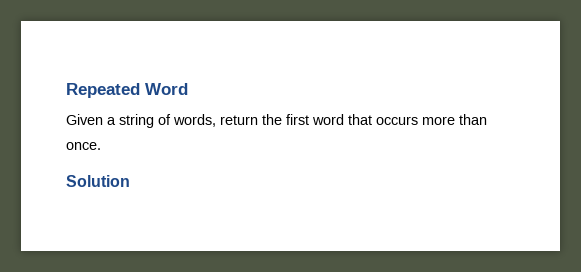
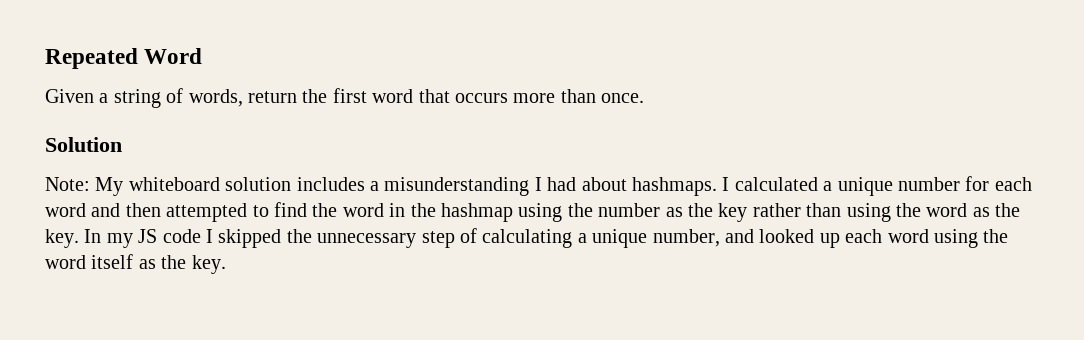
+ Note: My whiteboard solution includes a misunderstanding I had about hashmaps. I calculated a unique number for each word and then attempted to find the word in the hashmap using the number as the key rather than using the word as the key. In my JS code I skipped the unnecessary step of calculating a unique number, and looked up each word using the word itself as the key.

